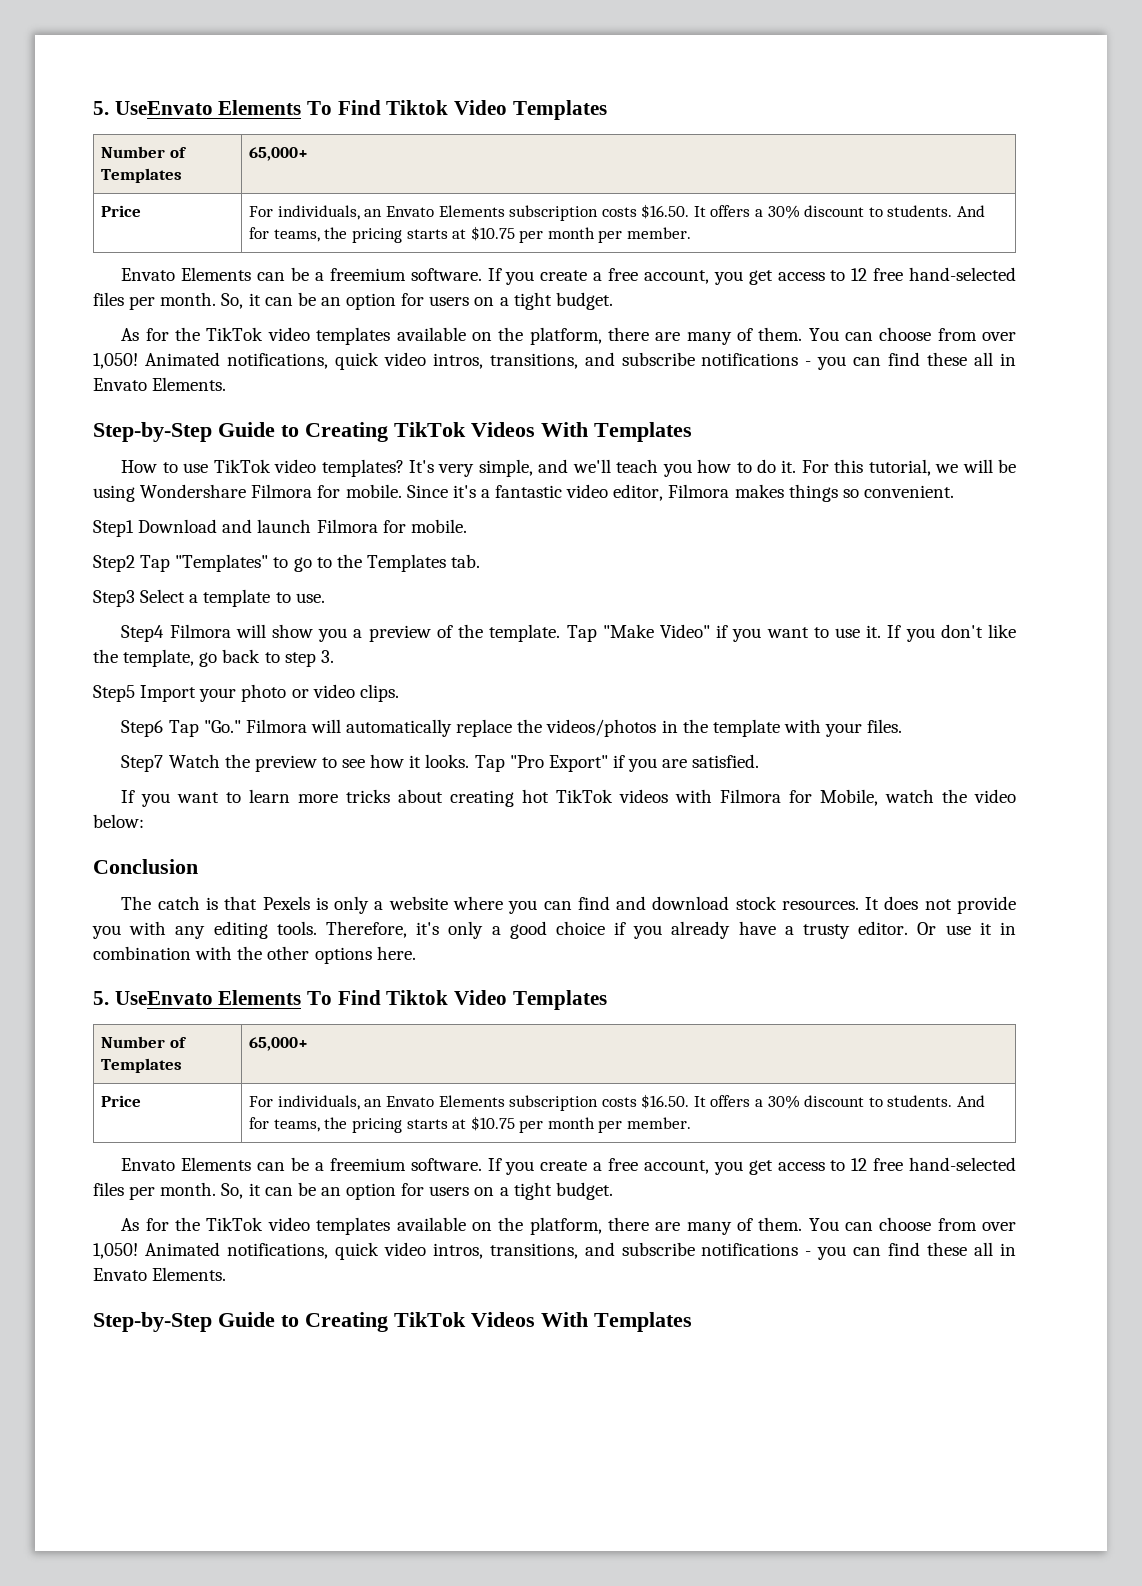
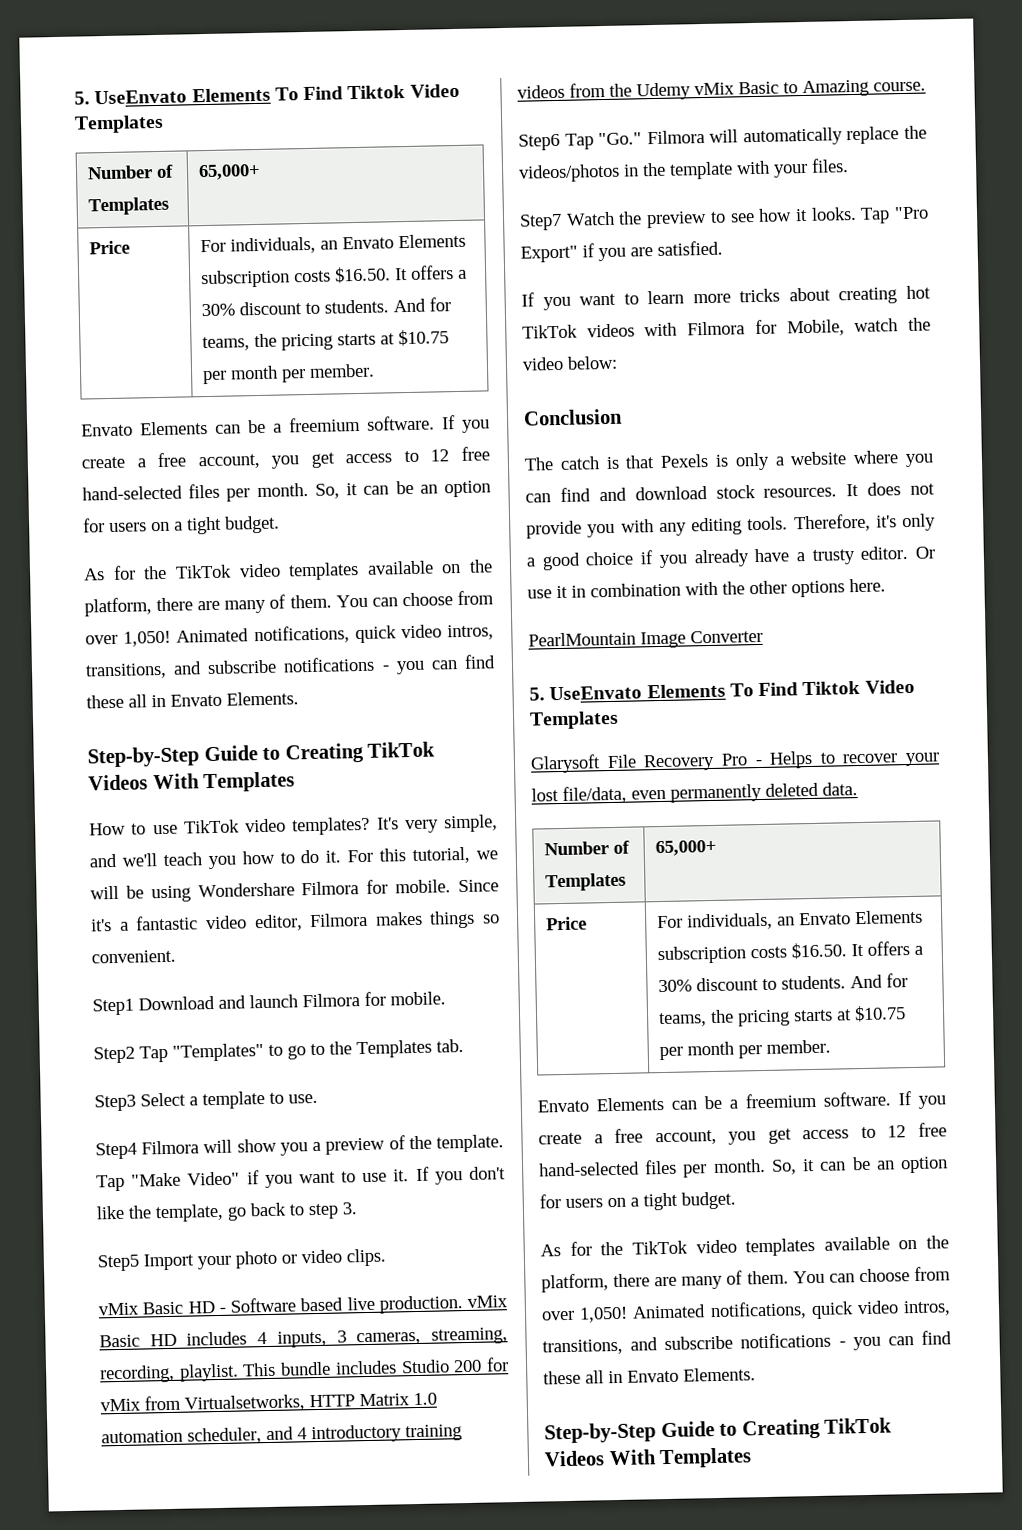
+ vMix Basic HD - Software based live production. vMix Basic HD includes 4 inputs, 3 cameras, streaming, recording, playlist. This bundle includes Studio 200 for vMix from Virtualsetworks, HTTP Matrix 1.0 automation scheduler, and 4 introductory training videos from the Udemy vMix Basic to Amazing course.
  Or use it in combination with the other options here.
+ PearlMountain Image Converter
  5. UseEnvato Elements To Find Tiktok Video Templates
+ Glarysoft File Recovery Pro - Helps to recover your lost file/data, even permanently deleted data.

